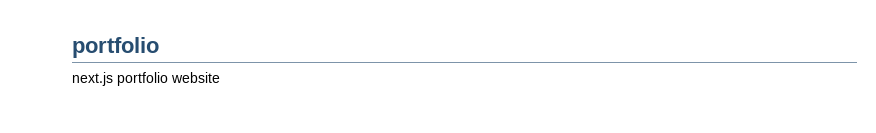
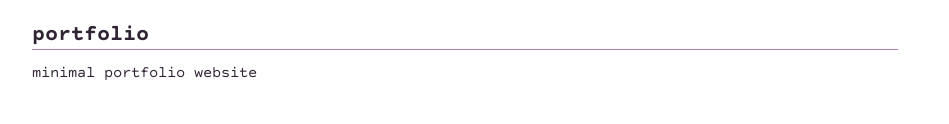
- next.js portfolio website
+ minimal portfolio website

